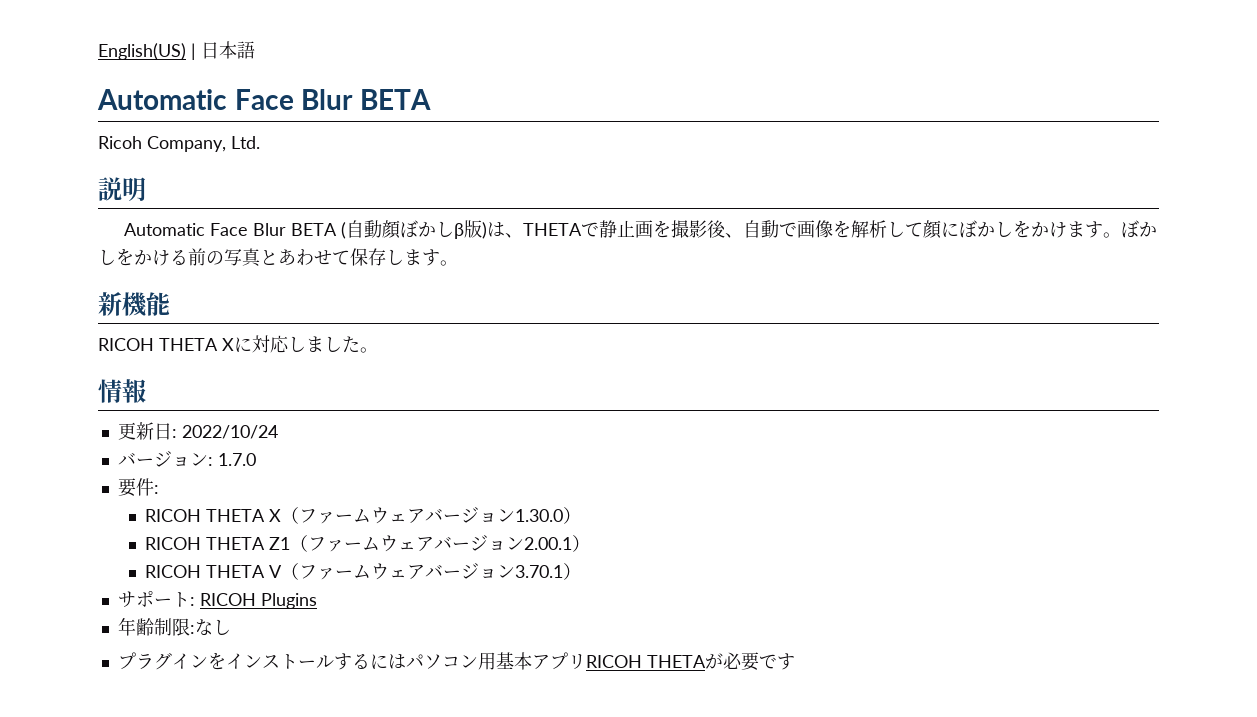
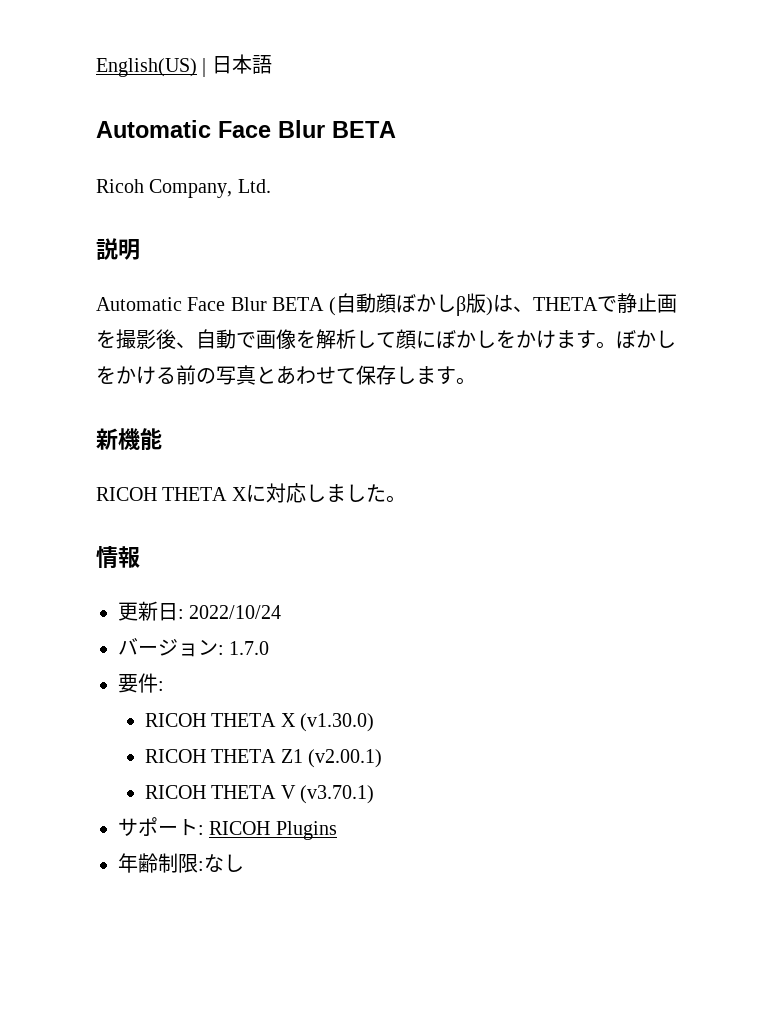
- RICOH THETA X（ファームウェアバージョン1.30.0）
- RICOH THETA Z1（ファームウェアバージョン2.00.1）
- RICOH THETA V（ファームウェアバージョン3.70.1）
+ RICOH THETA X (v1.30.0)
+ RICOH THETA Z1 (v2.00.1)
+ RICOH THETA V (v3.70.1)
- プラグインをインストールするにはパソコン用基本アプリRICOH THETAが必要です

